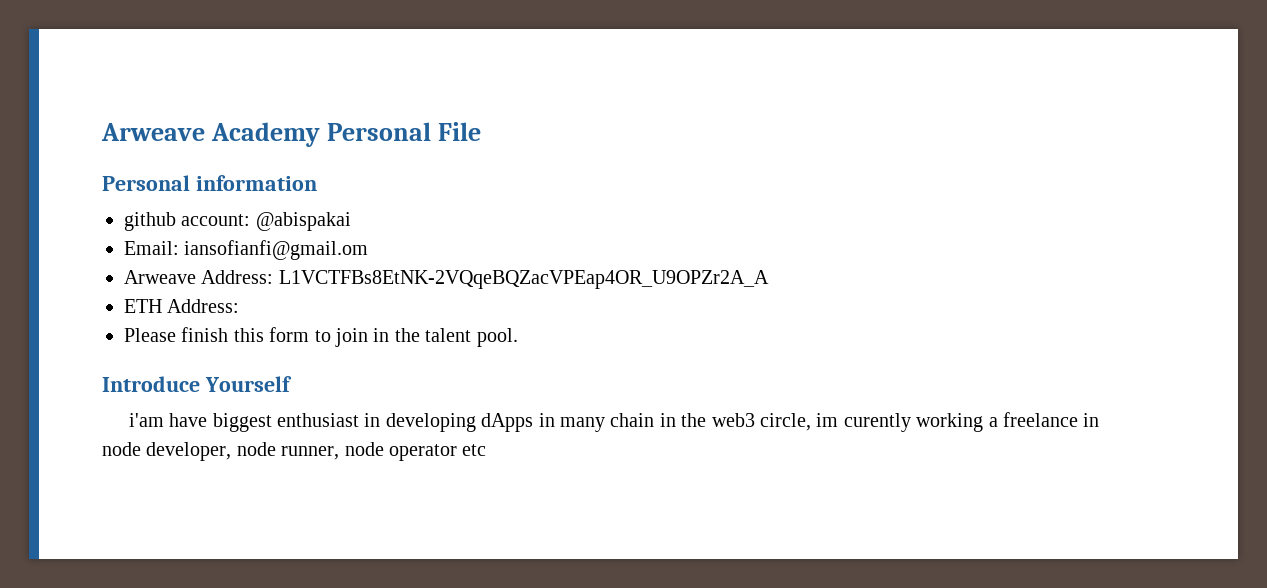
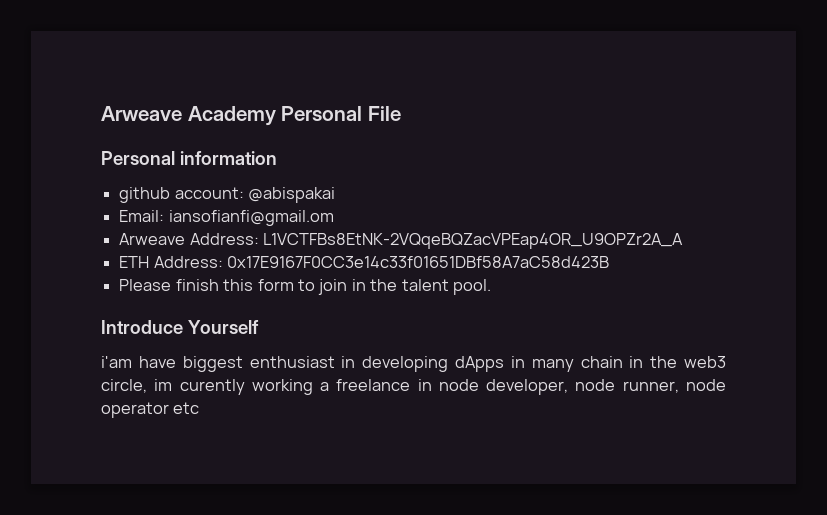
- ETH Address:
+ ETH Address: 0x17E9167F0CC3e14c33f01651DBf58A7aC58d423B

